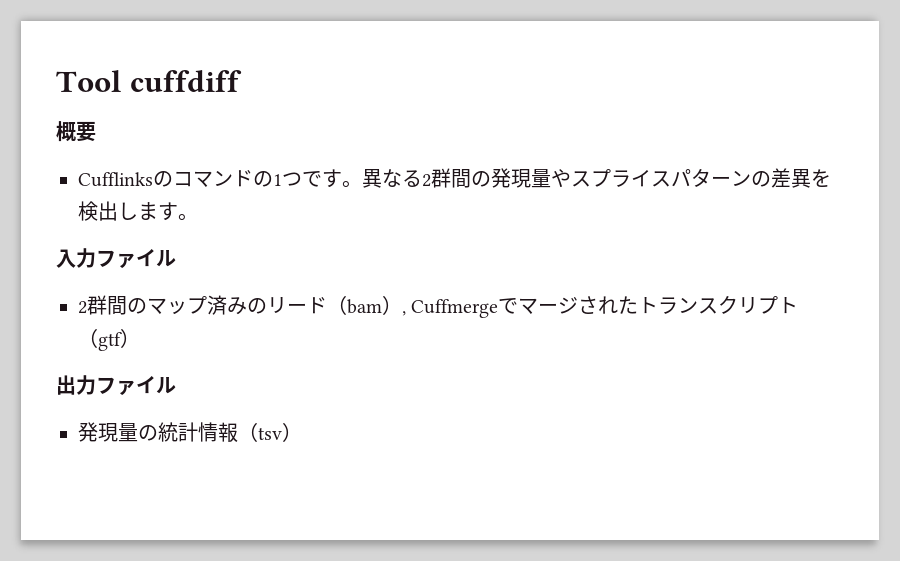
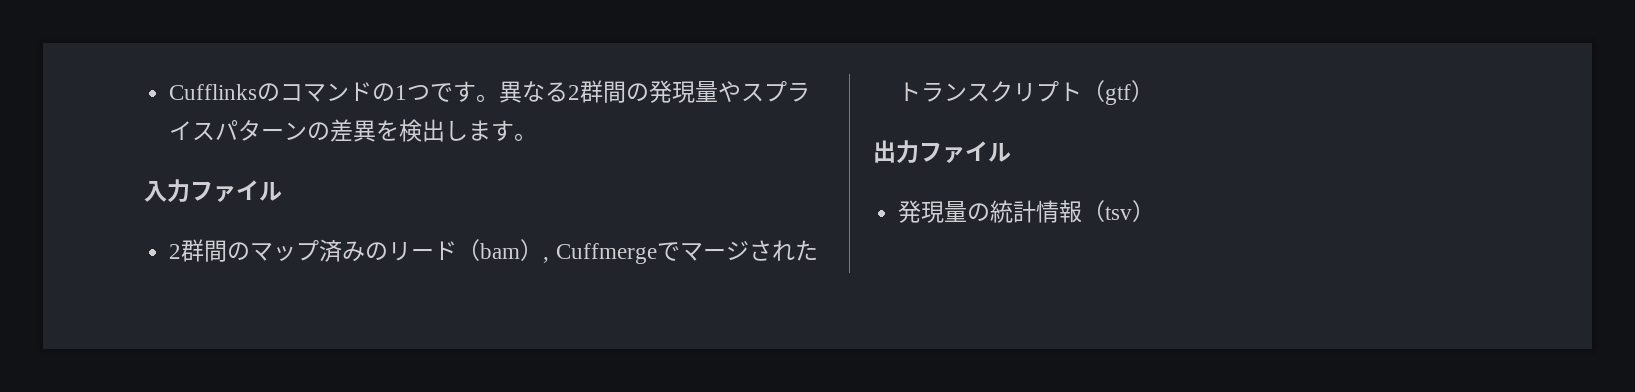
- Tool cuffdiff
- 概要

